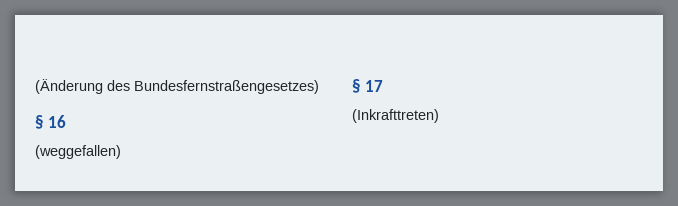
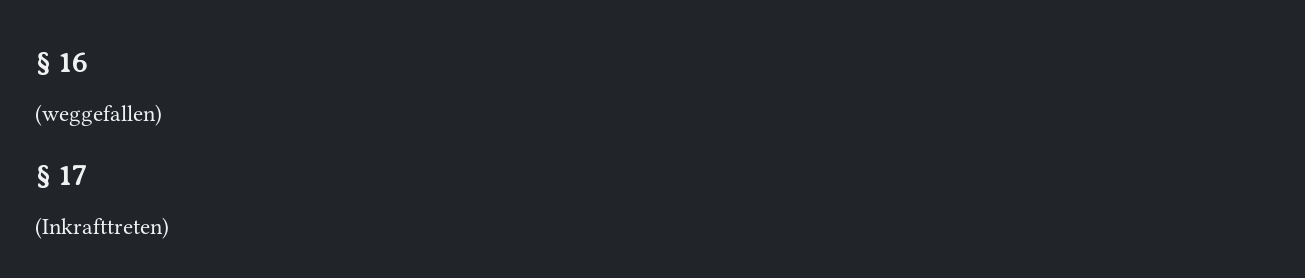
- (Änderung des Bundesfernstraßengesetzes)

